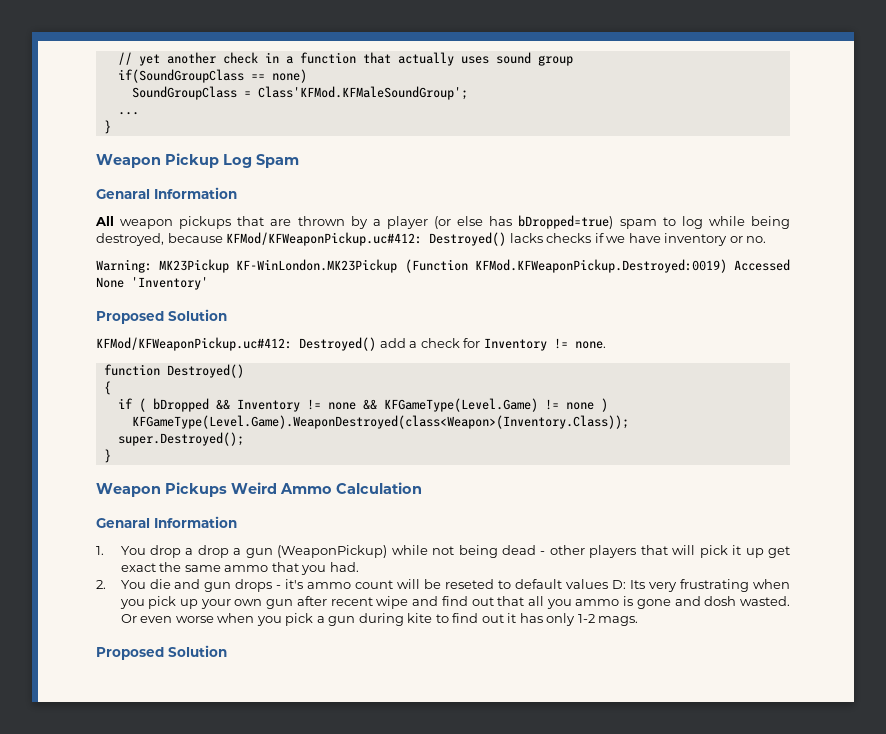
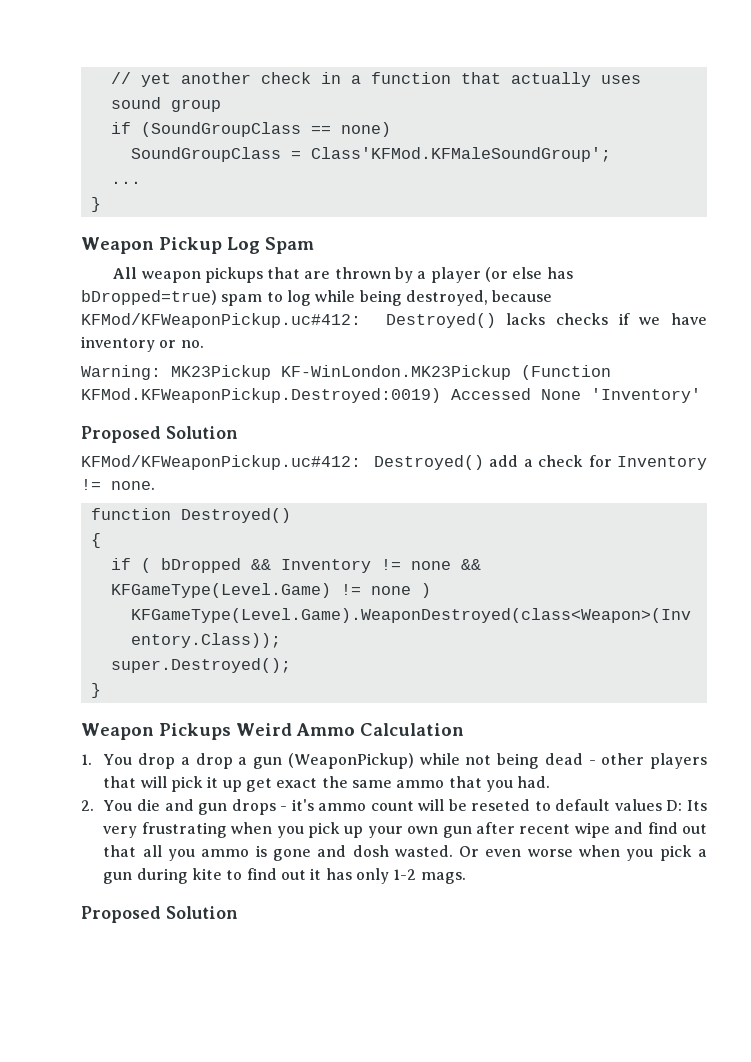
- if(SoundGroupClass == none)
+ if (SoundGroupClass == none)
  Weapon Pickup Log Spam
- Genaral Information
  Weapon Pickups Weird Ammo Calculation
- Genaral Information

